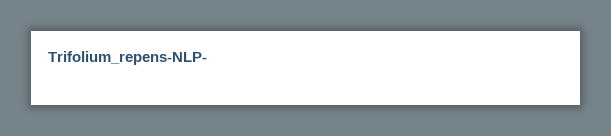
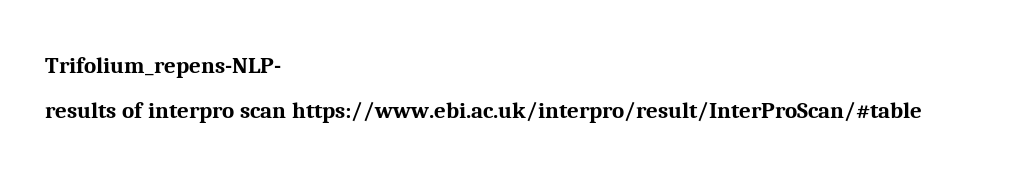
+ results of interpro scan https://www.ebi.ac.uk/interpro/result/InterProScan/#table

